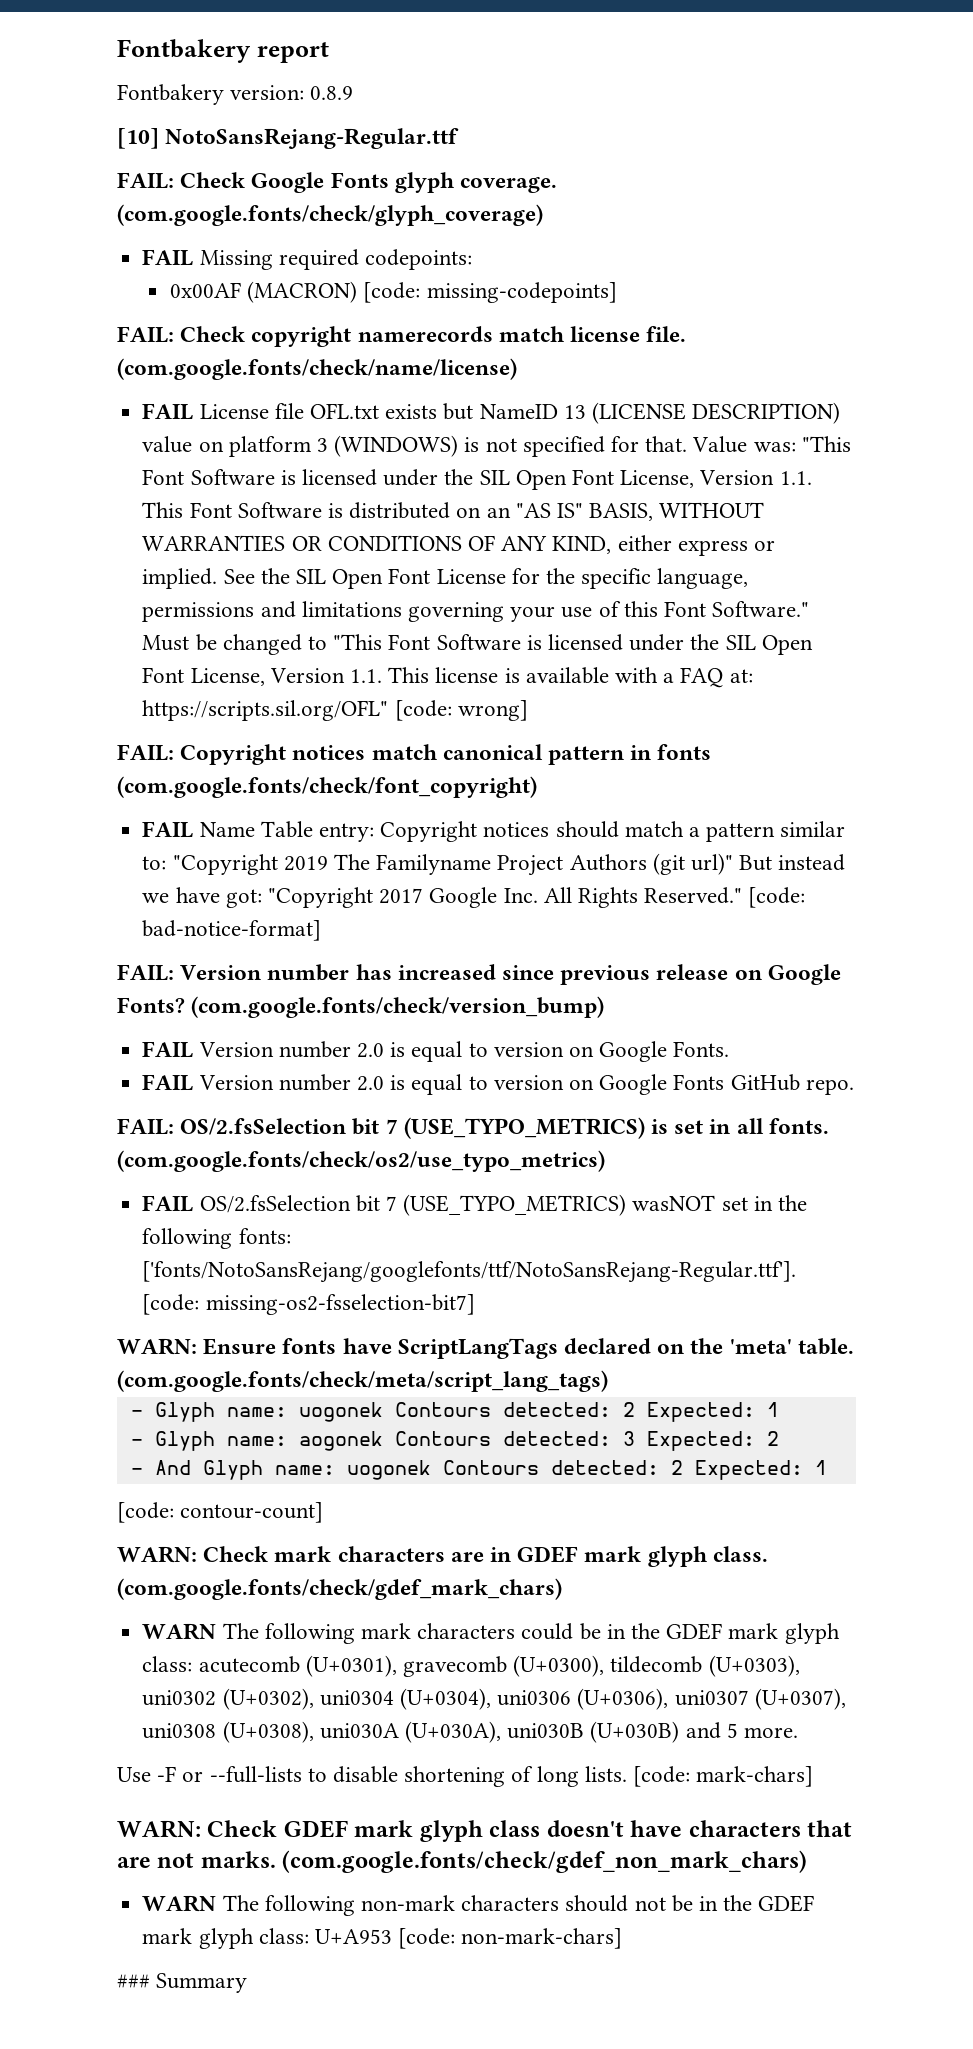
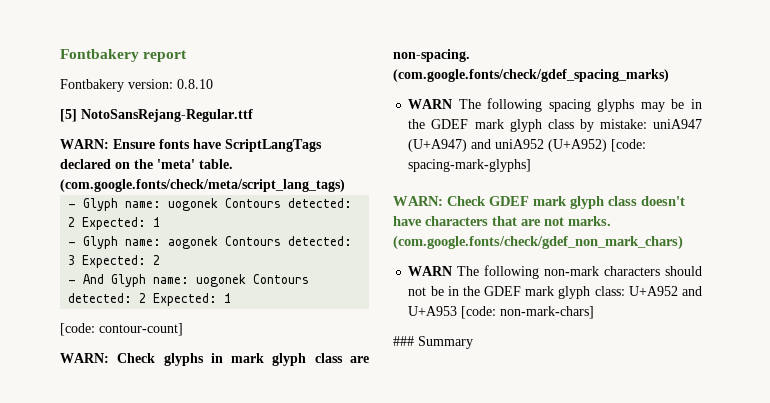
- Fontbakery version: 0.8.9
- [10] NotoSansRejang-Regular.ttf
+ Fontbakery version: 0.8.10
+ [5] NotoSansRejang-Regular.ttf
- FAIL: Check Google Fonts glyph coverage. (com.google.fonts/check/glyph_coverage)
- FAIL Missing required codepoints:
- 0x00AF (MACRON) [code: missing-codepoints]
- FAIL: Check copyright namerecords match license file. (com.google.fonts/check/name/license)
- FAIL License file OFL.txt exists but NameID 13 (LICENSE DESCRIPTION) value on platform 3 (WINDOWS) is not specified for that. Value was: "This Font Software is licensed under the SIL Open Font License, Version 1.1. This Font Software is distributed on an "AS IS" BASIS, WITHOUT WARRANTIES OR CONDITIONS OF ANY KIND, either express or implied. See the SIL Open Font License for the specific language, permissions and limitations governing your use of this Font Software." Must be changed to "This Font Software is licensed under the SIL Open Font License, Version 1.1. This license is available with a FAQ at: https://scripts.sil.org/OFL" [code: wrong]
- FAIL: Copyright notices match canonical pattern in fonts (com.google.fonts/check/font_copyright)
- FAIL Name Table entry: Copyright notices should match a pattern similar to: "Copyright 2019 The Familyname Project Authors (git url)" But instead we have got: "Copyright 2017 Google Inc. All Rights Reserved." [code: bad-notice-format]
- FAIL: Version number has increased since previous release on Google Fonts? (com.google.fonts/check/version_bump)
- FAIL Version number 2.0 is equal to version on Google Fonts.
- FAIL Version number 2.0 is equal to version on Google Fonts GitHub repo.
- FAIL: OS/2.fsSelection bit 7 (USE_TYPO_METRICS) is set in all fonts. (com.google.fonts/check/os2/use_typo_metrics)
- FAIL OS/2.fsSelection bit 7 (USE_TYPO_METRICS) wasNOT set in the following fonts: ['fonts/NotoSansRejang/googlefonts/ttf/NotoSansRejang-Regular.ttf']. [code: missing-os2-fsselection-bit7]
- WARN: Check mark characters are in GDEF mark glyph class. (com.google.fonts/check/gdef_mark_chars)
- WARN The following mark characters could be in the GDEF mark glyph class: acutecomb (U+0301), gravecomb (U+0300), tildecomb (U+0303), uni0302 (U+0302), uni0304 (U+0304), uni0306 (U+0306), uni0307 (U+0307), uni0308 (U+0308), uni030A (U+030A), uni030B (U+030B) and 5 more.
- Use -F or --full-lists to disable shortening of long lists. [code: mark-chars]
+ WARN: Check glyphs in mark glyph class are non-spacing. (com.google.fonts/check/gdef_spacing_marks)
+ WARN The following spacing glyphs may be in the GDEF mark glyph class by mistake: uniA947 (U+A947) and uniA952 (U+A952) [code: spacing-mark-glyphs]
- WARN The following non-mark characters should not be in the GDEF mark glyph class: U+A953 [code: non-mark-chars]
+ WARN The following non-mark characters should not be in the GDEF mark glyph class: U+A952 and U+A953 [code: non-mark-chars]

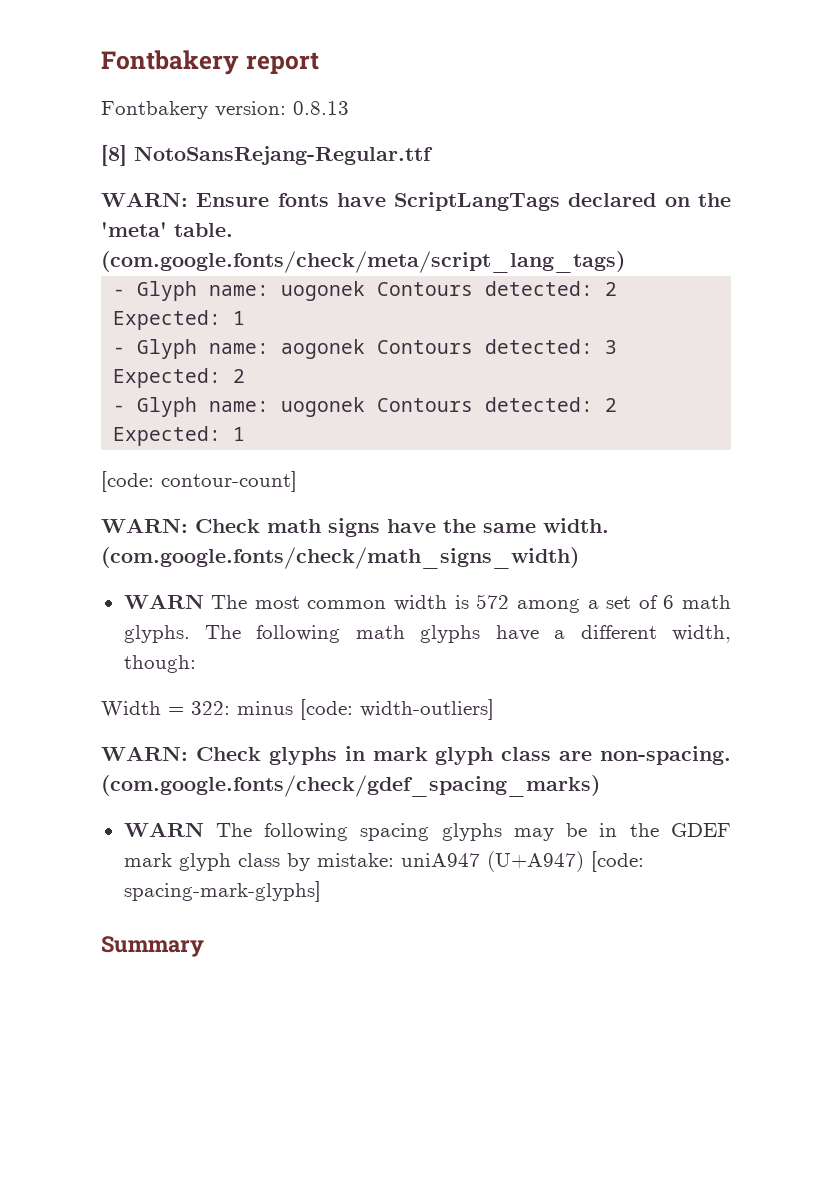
- Fontbakery version: 0.8.10
- [5] NotoSansRejang-Regular.ttf
+ Fontbakery version: 0.8.13
+ [8] NotoSansRejang-Regular.ttf
  - Glyph name: aogonek Contours detected: 3 Expected: 2
- - And Glyph name: uogonek Contours detected: 2 Expected: 1
+ - Glyph name: uogonek Contours detected: 2 Expected: 1
+ WARN: Check math signs have the same width. (com.google.fonts/check/math_signs_width)
+ WARN The most common width is 572 among a set of 6 math glyphs. The following math glyphs have a different width, though:
+ Width = 322: minus [code: width-outliers]
- WARN The following spacing glyphs may be in the GDEF mark glyph class by mistake: uniA947 (U+A947) and uniA952 (U+A952) [code: spacing-mark-glyphs]
+ WARN The following spacing glyphs may be in the GDEF mark glyph class by mistake: uniA947 (U+A947) [code: spacing-mark-glyphs]
- WARN: Check GDEF mark glyph class doesn't have characters that are not marks. (com.google.fonts/check/gdef_non_mark_chars)
- WARN The following non-mark characters should not be in the GDEF mark glyph class: U+A952 and U+A953 [code: non-mark-chars]
- ### Summary
+ Summary

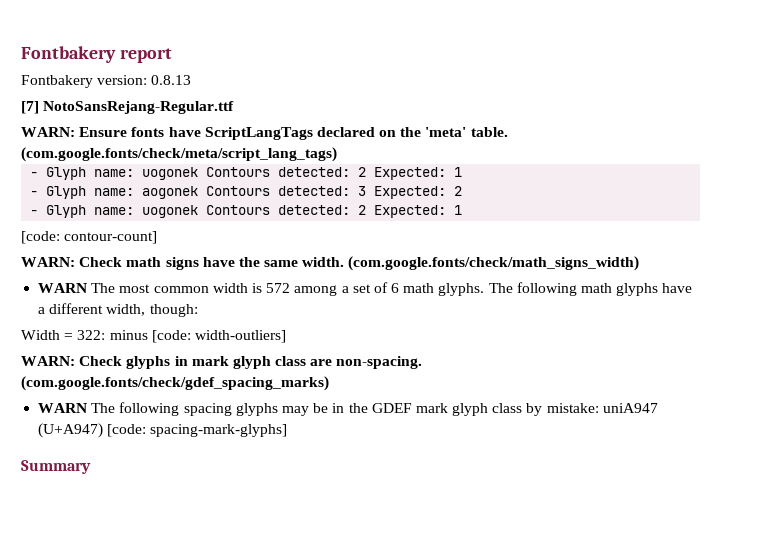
- [8] NotoSansRejang-Regular.ttf
+ [7] NotoSansRejang-Regular.ttf

